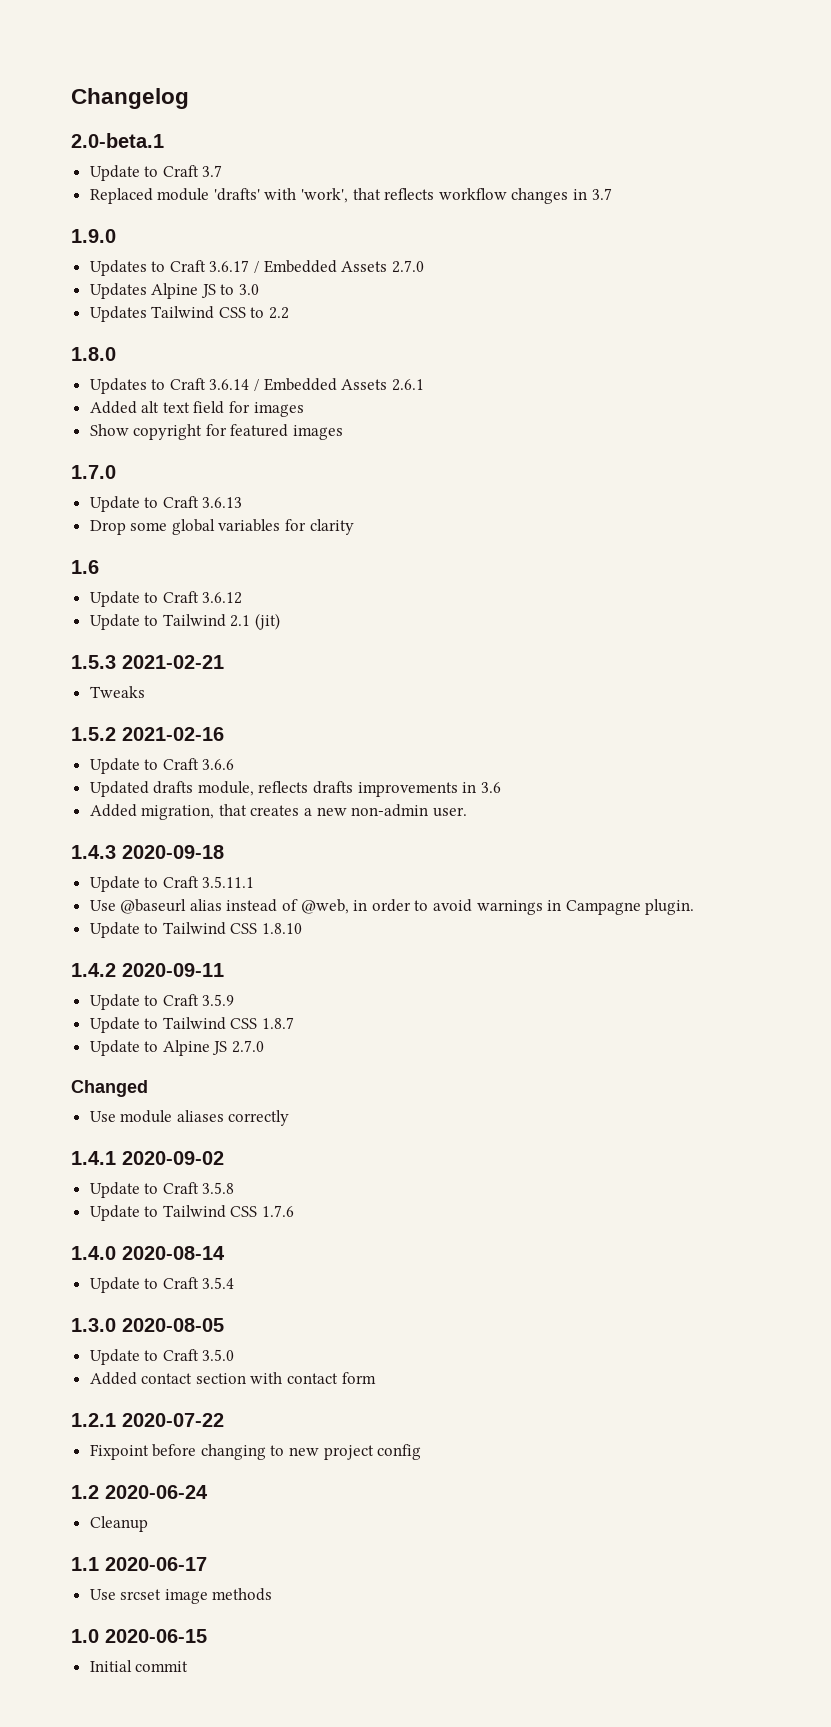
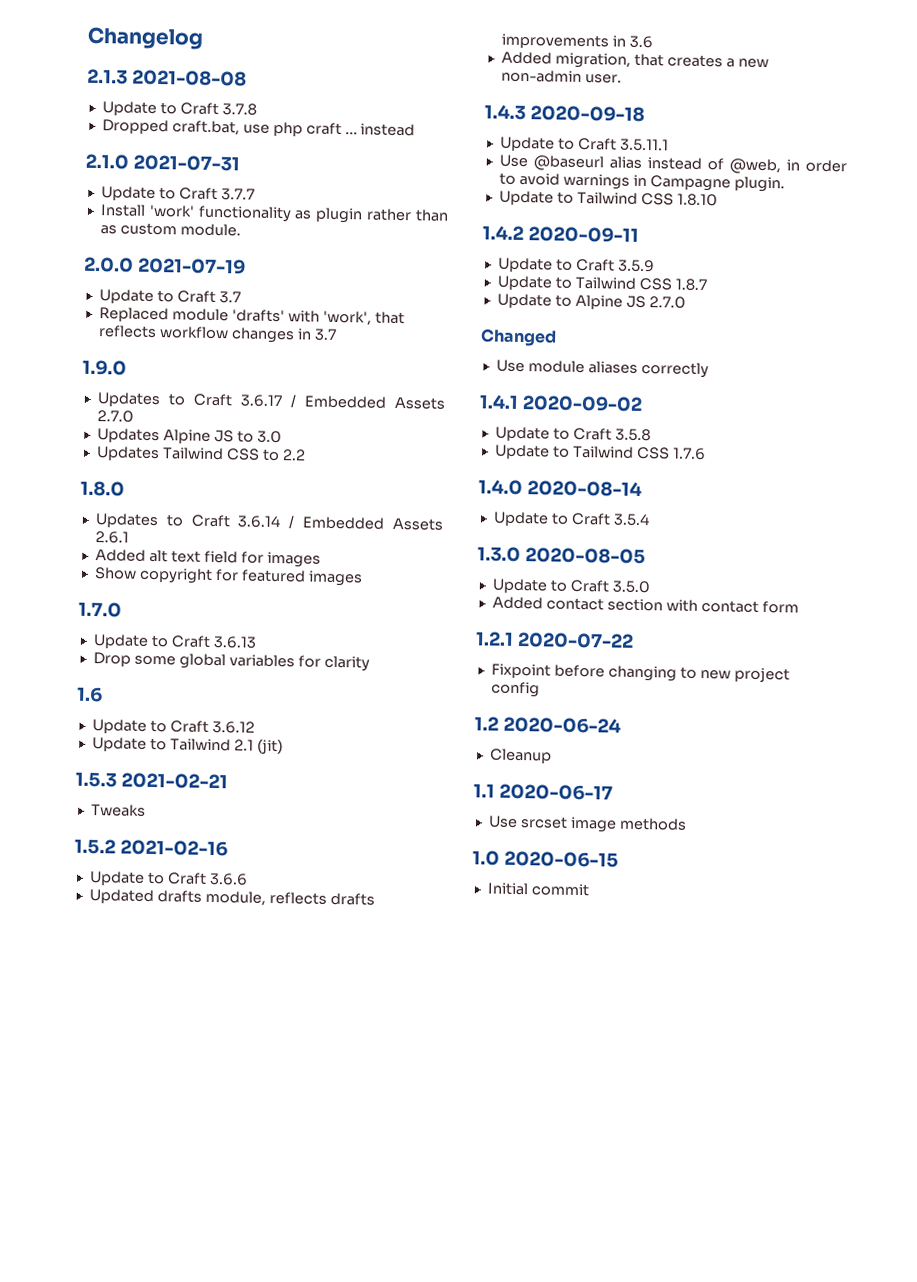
- 2.0-beta.1
+ 2.1.3 2021-08-08
+ Update to Craft 3.7.8
+ Dropped craft.bat, use php craft ... instead
+ 2.1.0 2021-07-31
+ Update to Craft 3.7.7
+ Install 'work' functionality as plugin rather than as custom module.
+ 2.0.0 2021-07-19

